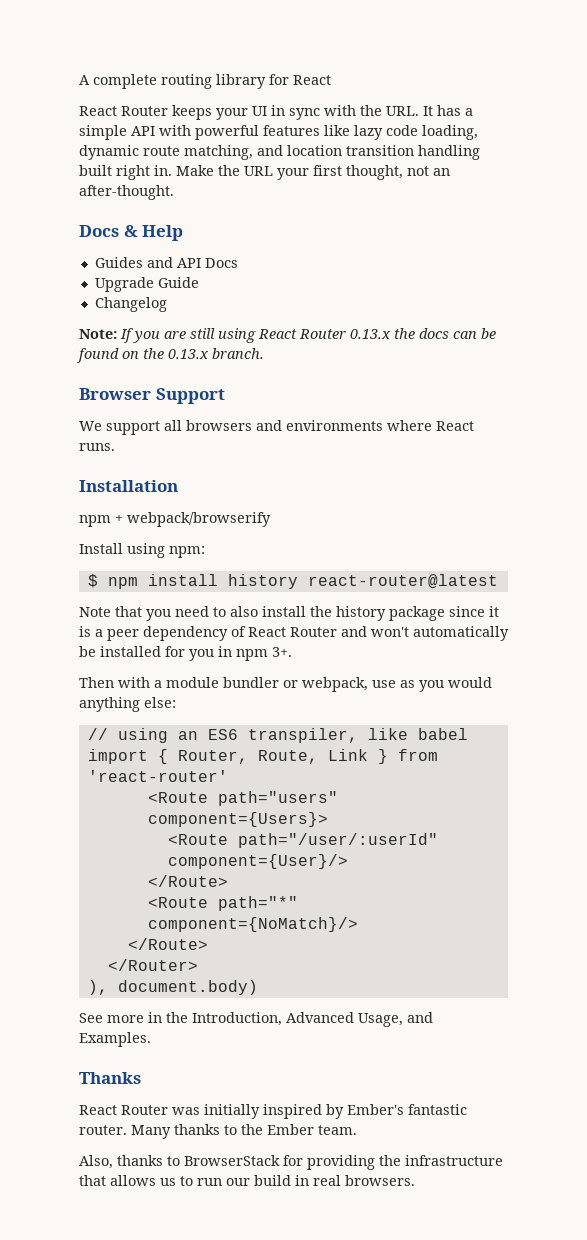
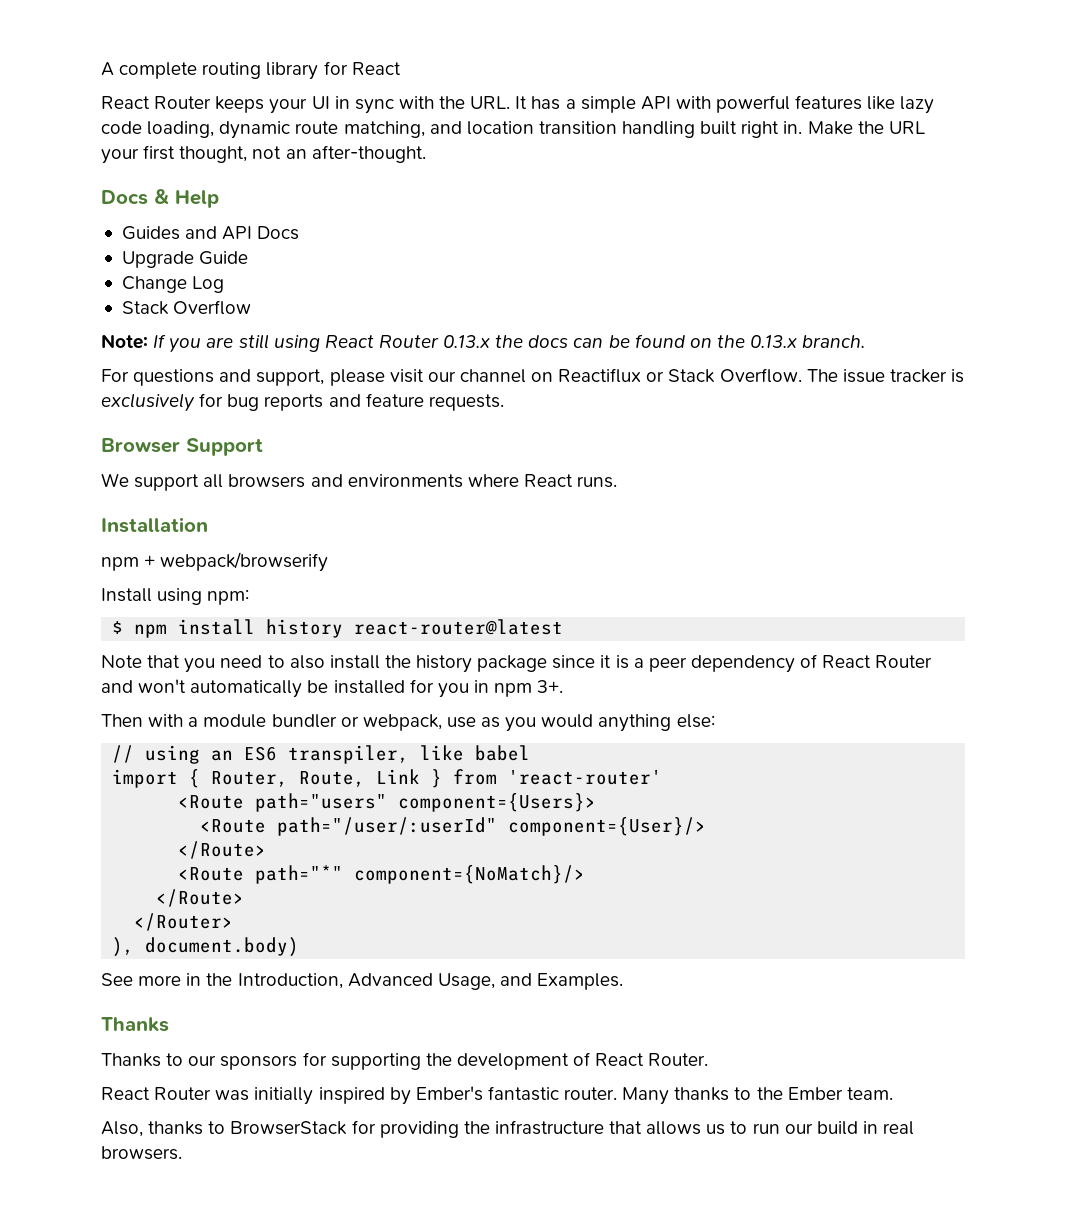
- Changelog
+ Change Log
+ Stack Overflow
+ For questions and support, please visit our channel on Reactiflux or Stack Overflow. The issue tracker is exclusively for bug reports and feature requests.
+ Thanks to our sponsors for supporting the development of React Router.

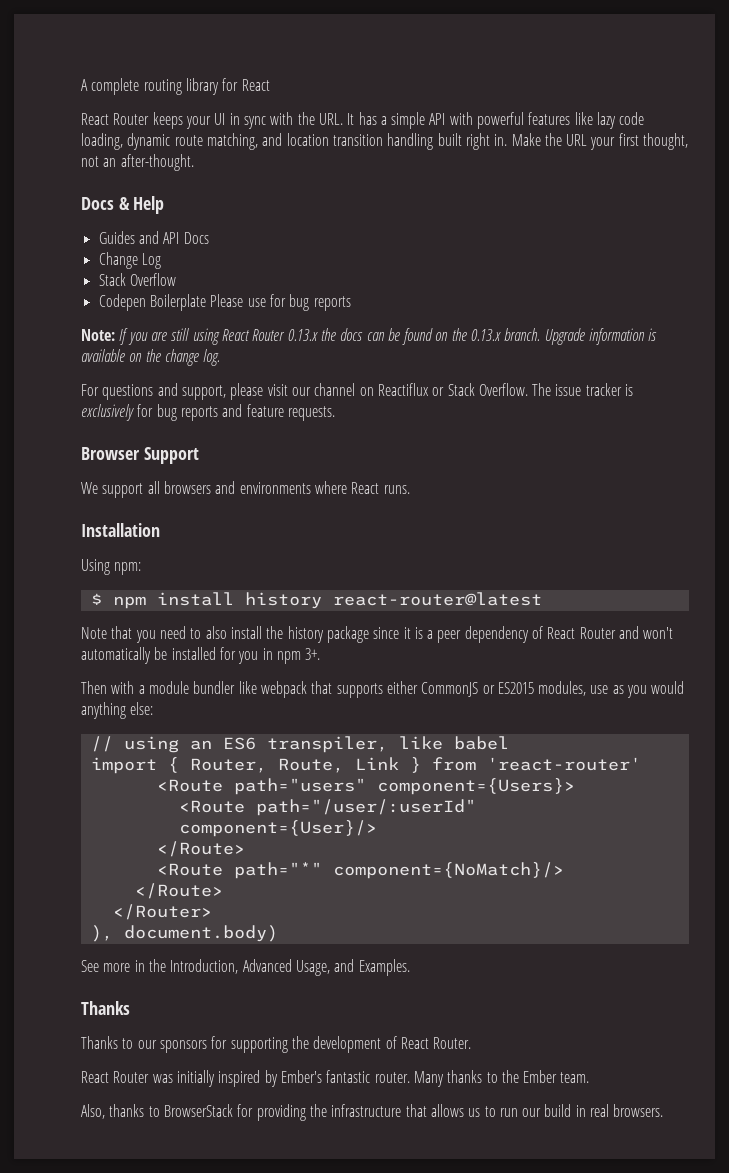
- Upgrade Guide
+ Codepen Boilerplate Please use for bug reports
+ Upgrade information is available on the change log.
- npm + webpack/browserify
- Install using npm:
+ Using npm:
- Then with a module bundler or webpack, use as you would anything else:
+ Then with a module bundler like webpack that supports either CommonJS or ES2015 modules, use as you would anything else:

